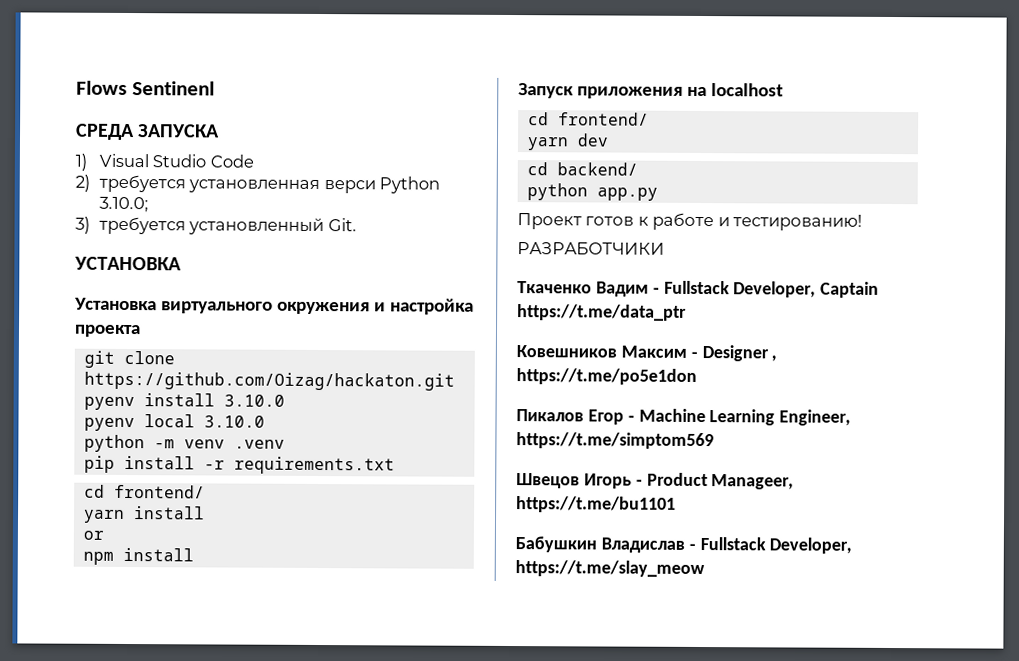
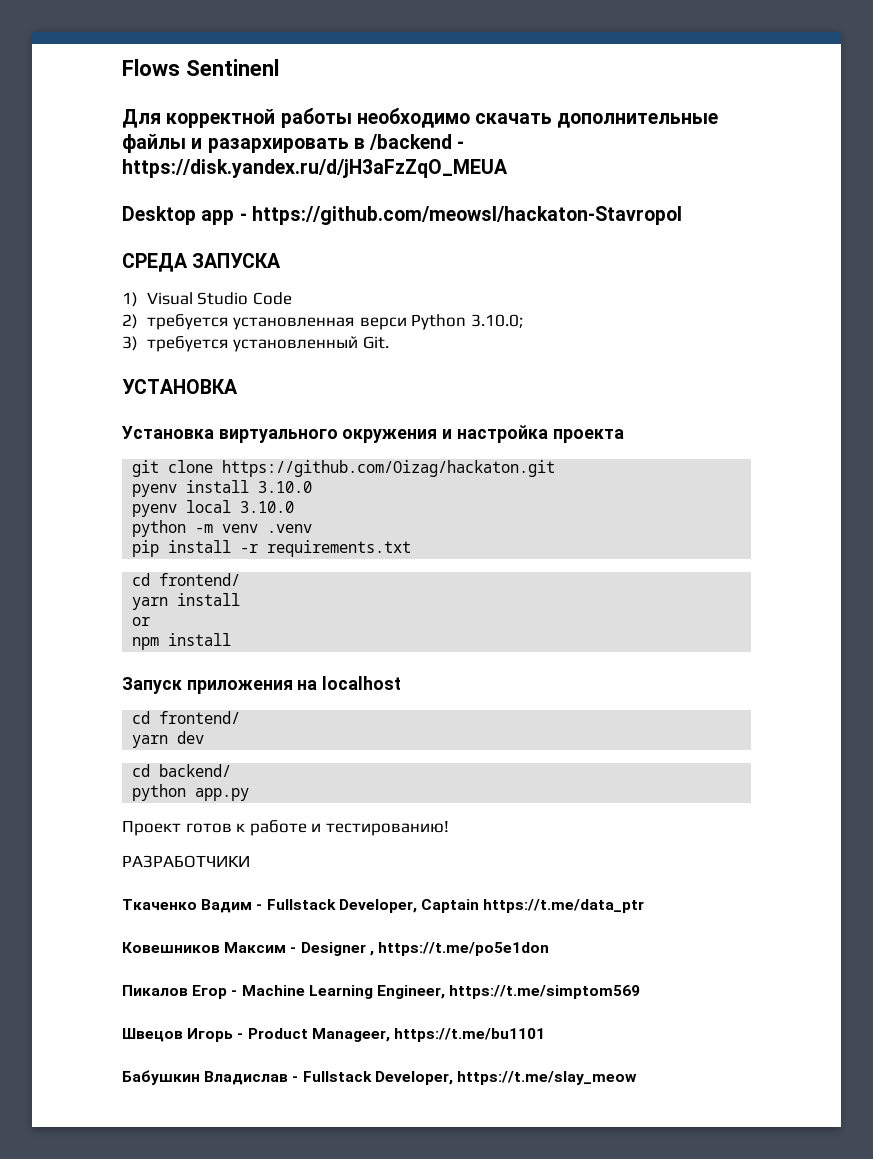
+ Для корректной работы необходимо скачать дополнительные файлы и разархировать в /backend - https://disk.yandex.ru/d/jH3aFzZqO_MEUA
+ Desktop app - https://github.com/meowsl/hackaton-Stavropol

